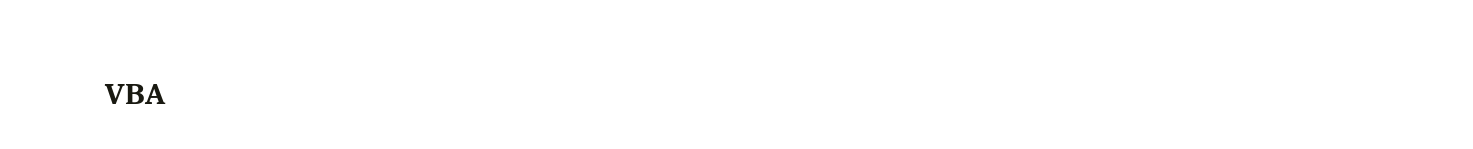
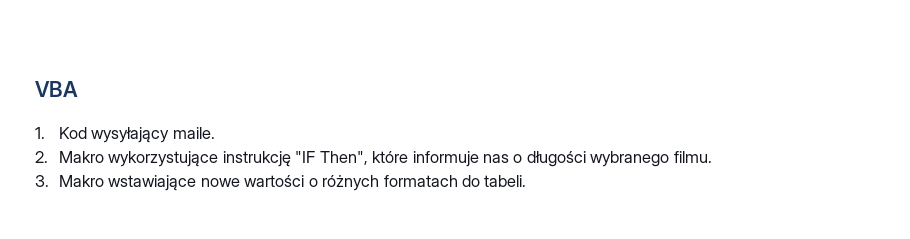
+ 1. Kod wysyłający maile.
+ 2. Makro wykorzystujące instrukcję "IF Then", które informuje nas o długości wybranego filmu.
+ 3. Makro wstawiające nowe wartości o różnych formatach do tabeli.

